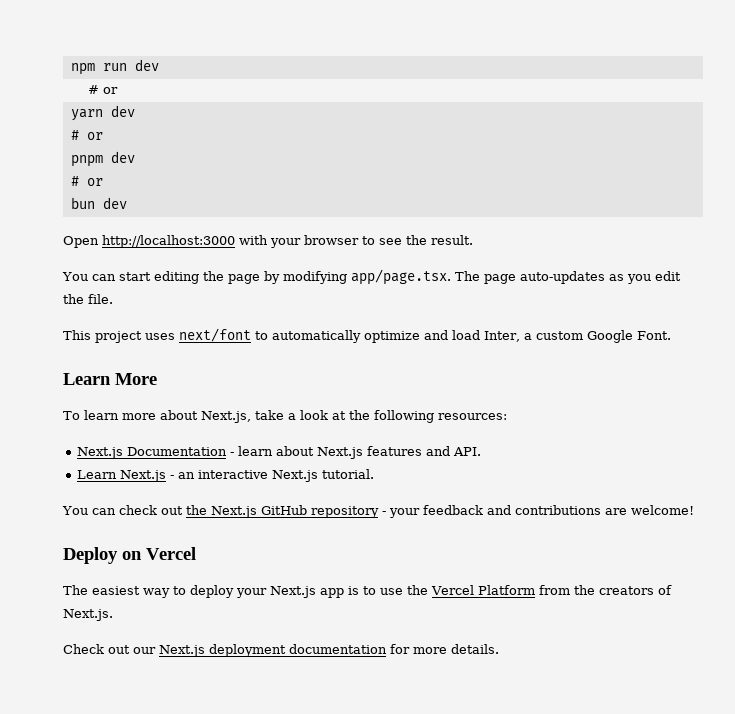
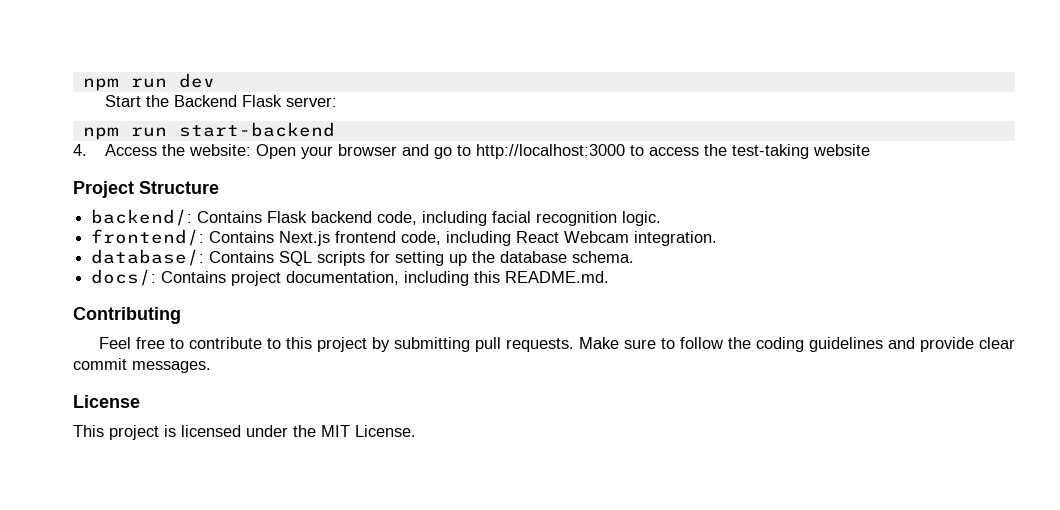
  npm run dev
- # or
- yarn dev
- # or
- pnpm dev
- # or
- bun dev
- Open http://localhost:3000 with your browser to see the result.
- You can start editing the page by modifying app/page.tsx. The page auto-updates as you edit the file.
- This project uses next/font to automatically optimize and load Inter, a custom Google Font.
- Learn More
- To learn more about Next.js, take a look at the following resources:
- Next.js Documentation - learn about Next.js features and API.
- Learn Next.js - an interactive Next.js tutorial.
- You can check out the Next.js GitHub repository - your feedback and contributions are welcome!
- Deploy on Vercel
- The easiest way to deploy your Next.js app is to use the Vercel Platform from the creators of Next.js.
- Check out our Next.js deployment documentation for more details.
+ Start the Backend Flask server:
+ npm run start-backend
+ 4. Access the website: Open your browser and go to http://localhost:3000 to access the test-taking website
+ Project Structure
+ backend/: Contains Flask backend code, including facial recognition logic.
+ frontend/: Contains Next.js frontend code, including React Webcam integration.
+ database/: Contains SQL scripts for setting up the database schema.
+ docs/: Contains project documentation, including this README.md.
+ Contributing
+ Feel free to contribute to this project by submitting pull requests. Make sure to follow the coding guidelines and provide clear commit messages.
+ License
+ This project is licensed under the MIT License.

